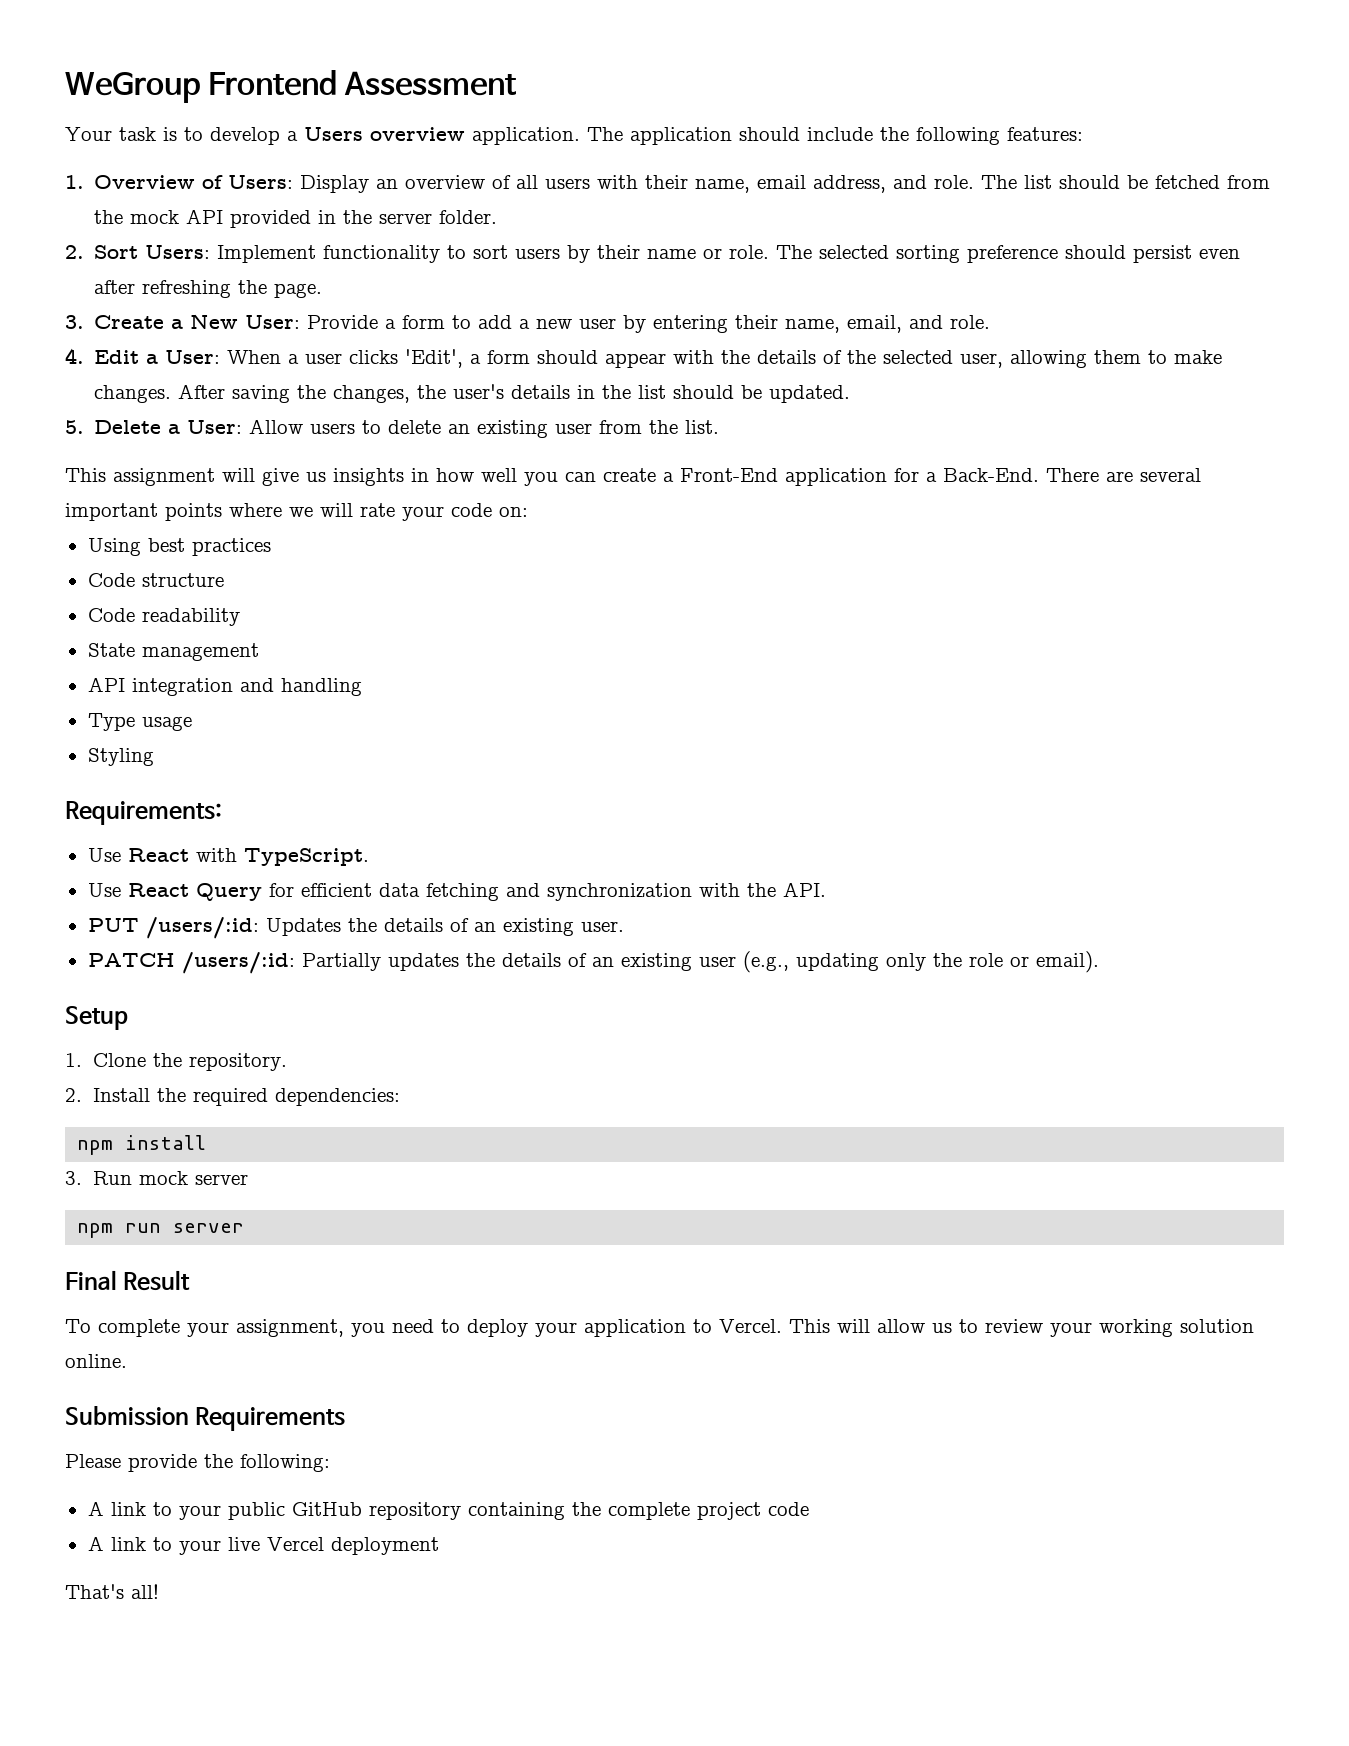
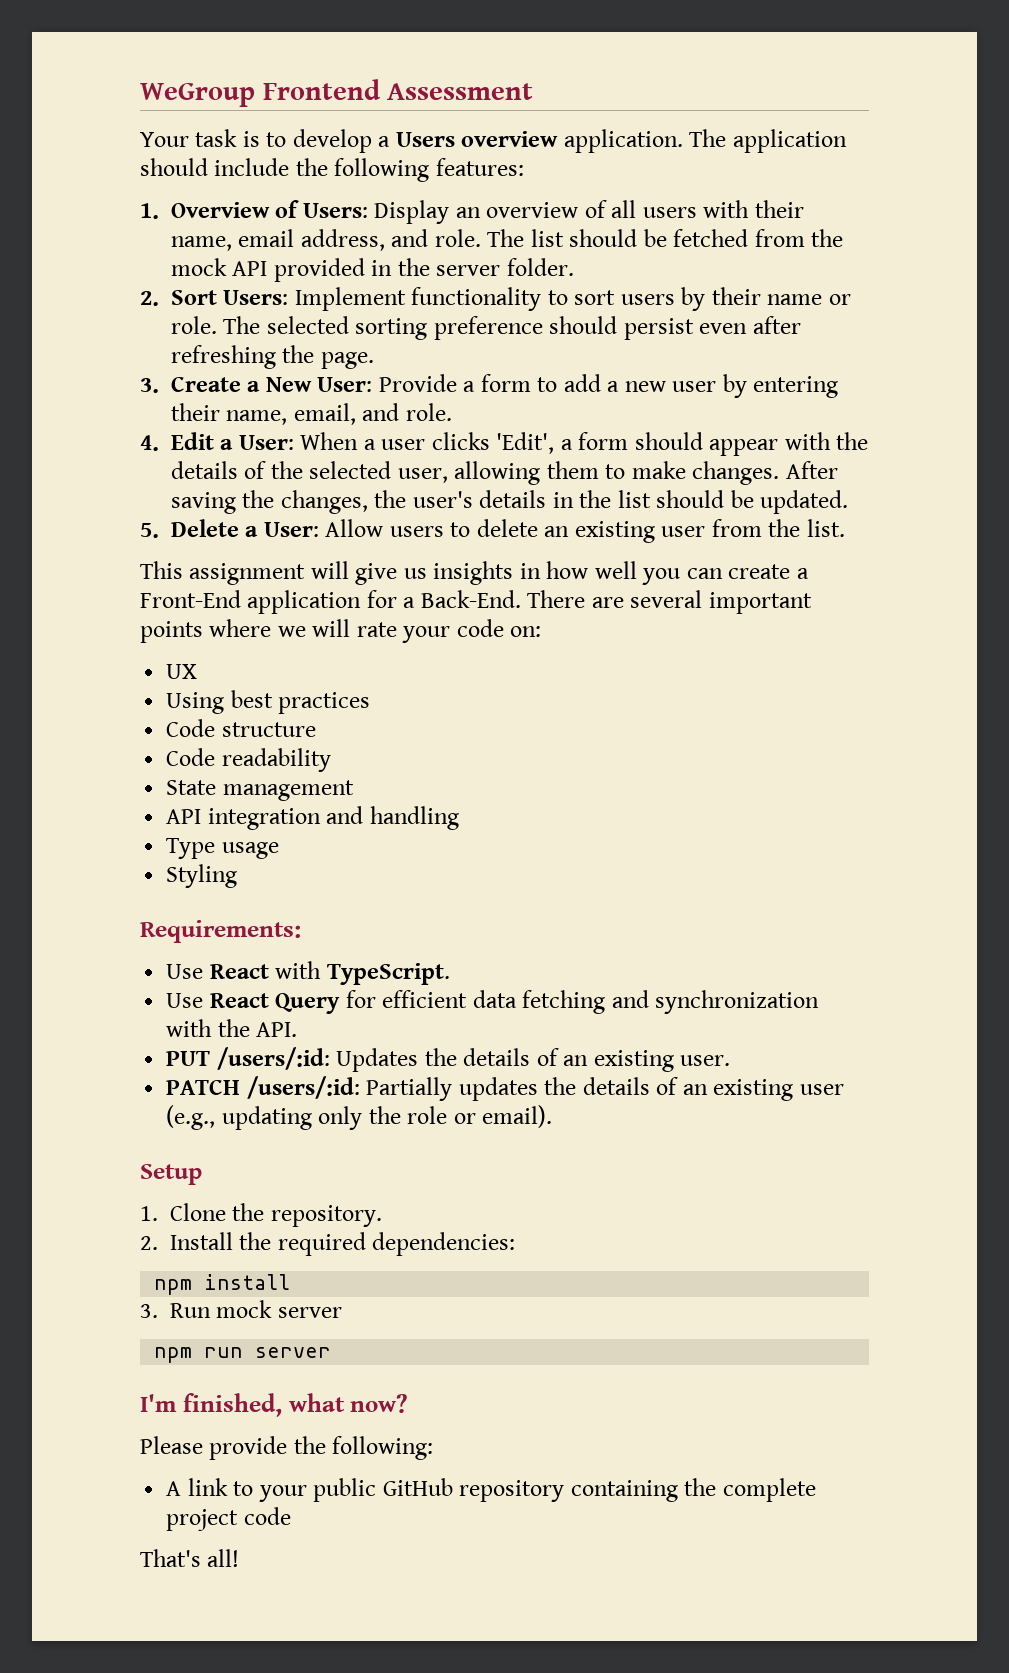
+ UX
- Final Result
- To complete your assignment, you need to deploy your application to Vercel. This will allow us to review your working solution online.
- Submission Requirements
+ I'm finished, what now?
- A link to your live Vercel deployment

